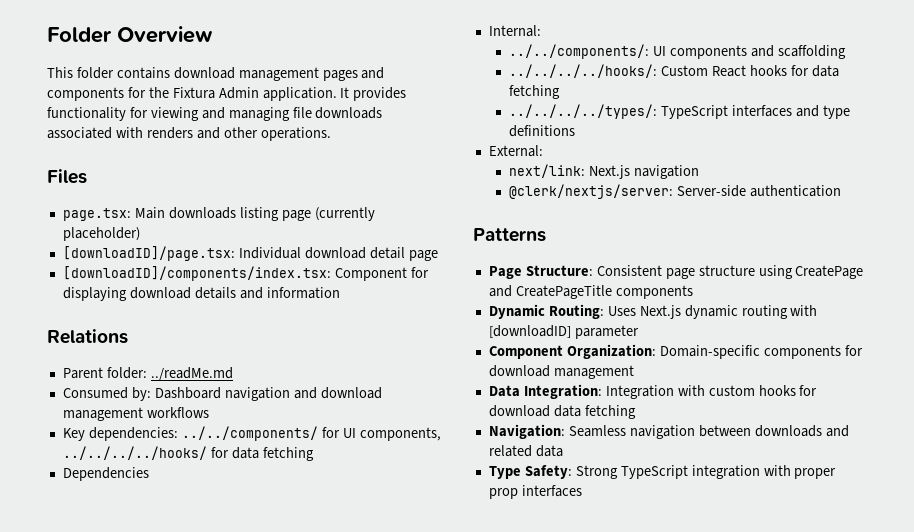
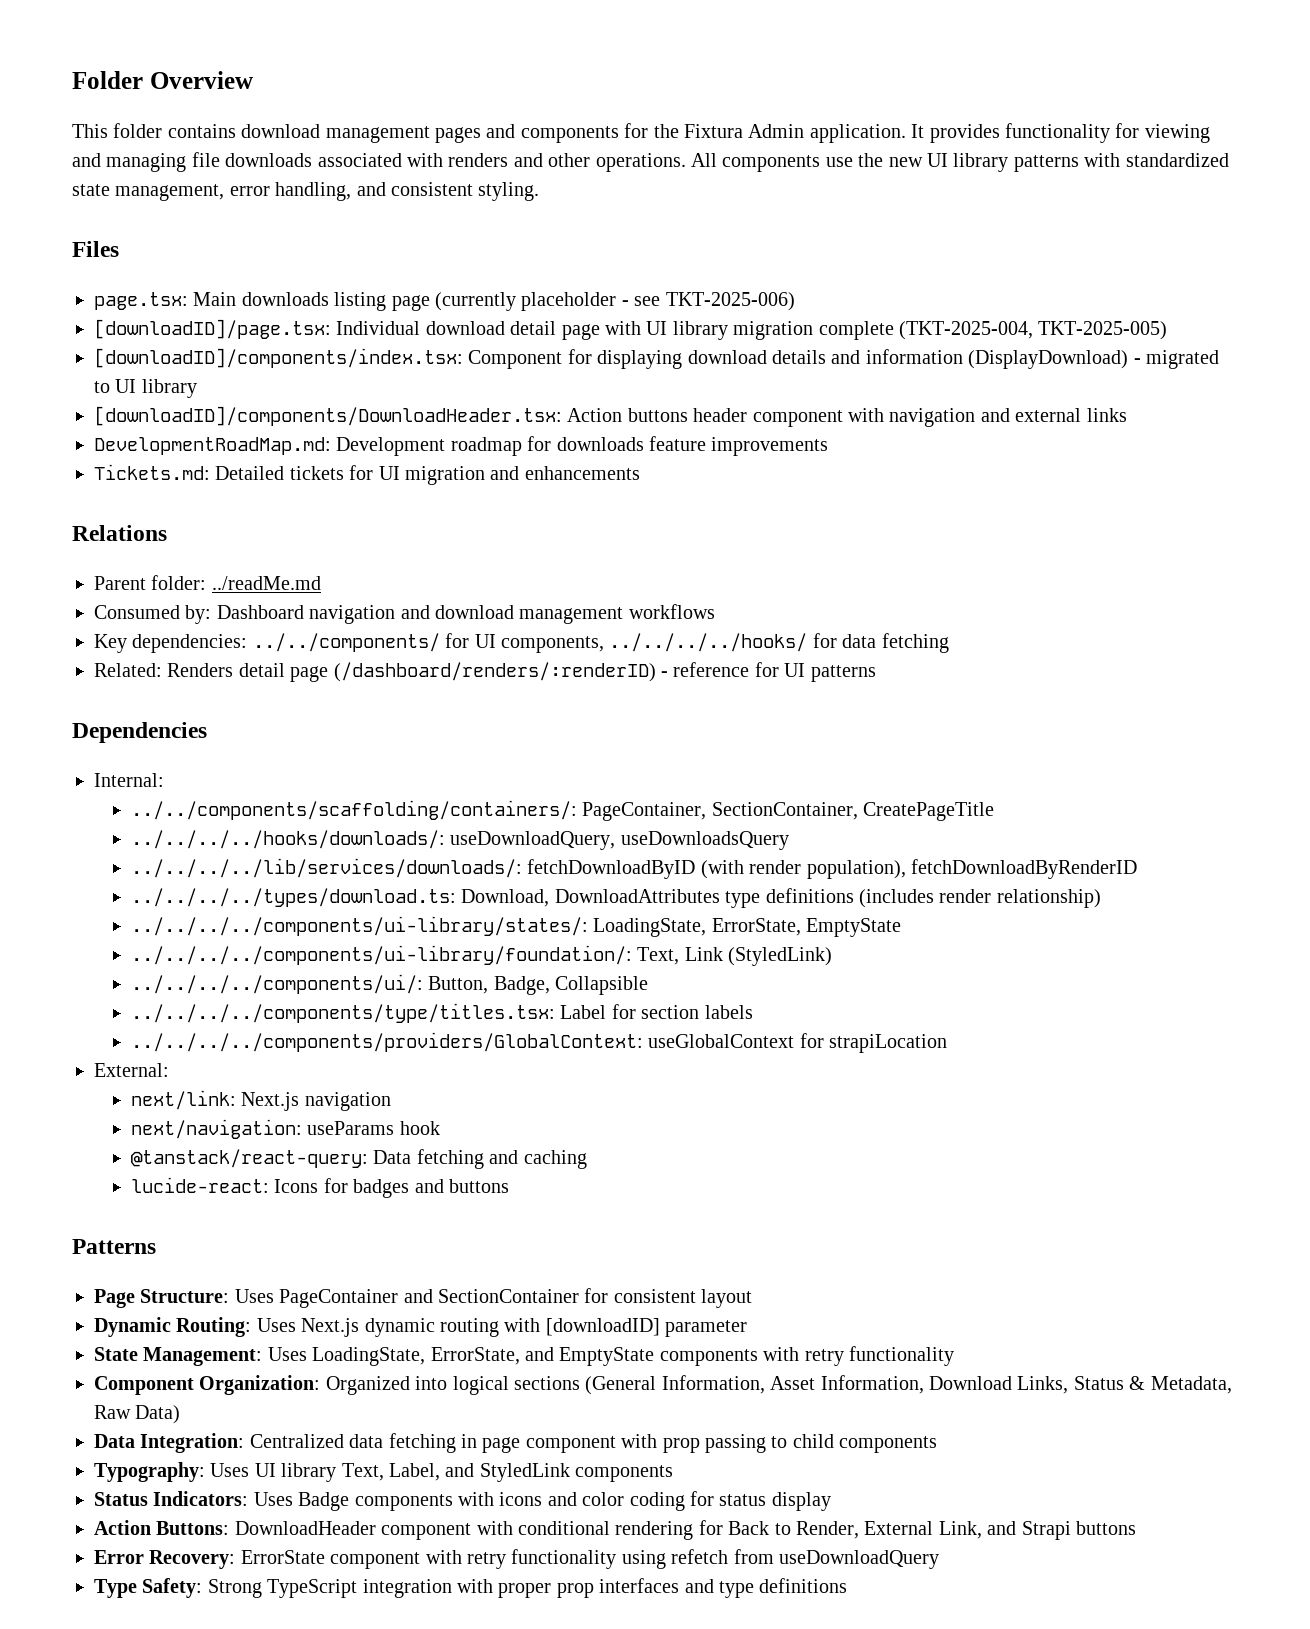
+ All components use the new UI library patterns with standardized state management, error handling, and consistent styling.
- page.tsx: Main downloads listing page (currently placeholder)
+ page.tsx: Main downloads listing page (currently placeholder - see TKT-2025-006)
- [downloadID]/page.tsx: Individual download detail page
+ [downloadID]/page.tsx: Individual download detail page with UI library migration complete (TKT-2025-004, TKT-2025-005)
- [downloadID]/components/index.tsx: Component for displaying download details and information
+ [downloadID]/components/index.tsx: Component for displaying download details and information (DisplayDownload) - migrated to UI library
+ [downloadID]/components/DownloadHeader.tsx: Action buttons header component with navigation and external links
+ DevelopmentRoadMap.md: Development roadmap for downloads feature improvements
+ Tickets.md: Detailed tickets for UI migration and enhancements
+ Related: Renders detail page (/dashboard/renders/:renderID) - reference for UI patterns
  Dependencies
  Internal:
- ../../components/: UI components and scaffolding
- ../../../../hooks/: Custom React hooks for data fetching
- ../../../../types/: TypeScript interfaces and type definitions
+ ../../components/scaffolding/containers/: PageContainer, SectionContainer, CreatePageTitle
+ ../../../../hooks/downloads/: useDownloadQuery, useDownloadsQuery
+ ../../../../lib/services/downloads/: fetchDownloadByID (with render population), fetchDownloadByRenderID
+ ../../../../types/download.ts: Download, DownloadAttributes type definitions (includes render relationship)
+ ../../../../components/ui-library/states/: LoadingState, ErrorState, EmptyState
+ ../../../../components/ui-library/foundation/: Text, Link (StyledLink)
+ ../../../../components/ui/: Button, Badge, Collapsible
+ ../../../../components/type/titles.tsx: Label for section labels
+ ../../../../components/providers/GlobalContext: useGlobalContext for strapiLocation
  External:
  next/link: Next.js navigation
- @clerk/nextjs/server: Server-side authentication
+ next/navigation: useParams hook
+ @tanstack/react-query: Data fetching and caching
+ lucide-react: Icons for badges and buttons
  Patterns
- Page Structure: Consistent page structure using CreatePage and CreatePageTitle components
+ Page Structure: Uses PageContainer and SectionContainer for consistent layout
- Component Organization: Domain-specific components for download management
- Data Integration: Integration with custom hooks for download data fetching
- Navigation: Seamless navigation between downloads and related data
+ State Management: Uses LoadingState, ErrorState, and EmptyState components with retry functionality
+ Component Organization: Organized into logical sections (General Information, Asset Information, Download Links, Status & Metadata, Raw Data)
+ Data Integration: Centralized data fetching in page component with prop passing to child components
+ Typography: Uses UI library Text, Label, and StyledLink components
+ Status Indicators: Uses Badge components with icons and color coding for status display
+ Action Buttons: DownloadHeader component with conditional rendering for Back to Render, External Link, and Strapi buttons
+ Error Recovery: ErrorState component with retry functionality using refetch from useDownloadQuery
- Type Safety: Strong TypeScript integration with proper prop interfaces
+ Type Safety: Strong TypeScript integration with proper prop interfaces and type definitions

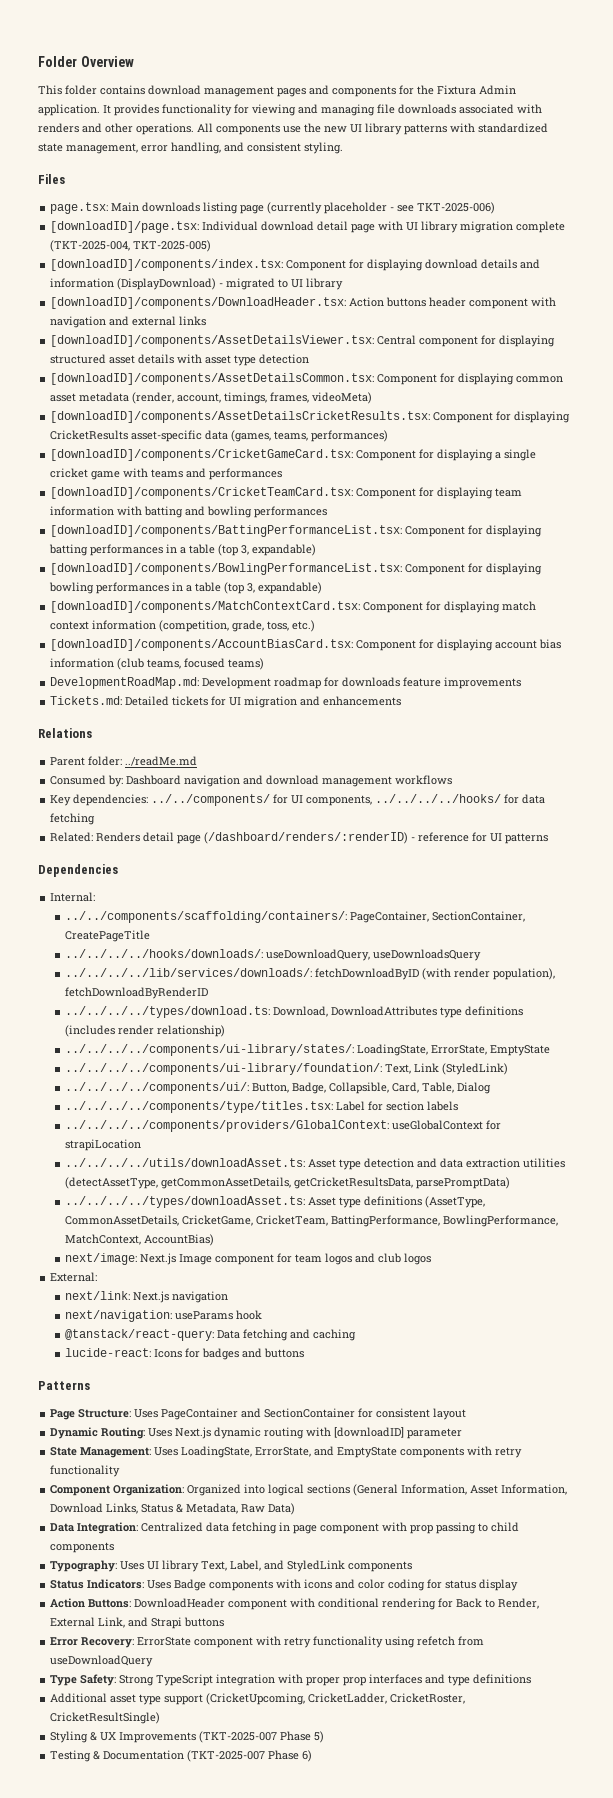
+ [downloadID]/components/AssetDetailsViewer.tsx: Central component for displaying structured asset details with asset type detection
+ [downloadID]/components/AssetDetailsCommon.tsx: Component for displaying common asset metadata (render, account, timings, frames, videoMeta)
+ [downloadID]/components/AssetDetailsCricketResults.tsx: Component for displaying CricketResults asset-specific data (games, teams, performances)
+ [downloadID]/components/CricketGameCard.tsx: Component for displaying a single cricket game with teams and performances
+ [downloadID]/components/CricketTeamCard.tsx: Component for displaying team information with batting and bowling performances
+ [downloadID]/components/BattingPerformanceList.tsx: Component for displaying batting performances in a table (top 3, expandable)
+ [downloadID]/components/BowlingPerformanceList.tsx: Component for displaying bowling performances in a table (top 3, expandable)
+ [downloadID]/components/MatchContextCard.tsx: Component for displaying match context information (competition, grade, toss, etc.)
+ [downloadID]/components/AccountBiasCard.tsx: Component for displaying account bias information (club teams, focused teams)
- ../../../../components/ui/: Button, Badge, Collapsible
+ ../../../../components/ui/: Button, Badge, Collapsible, Card, Table, Dialog
+ ../../../../utils/downloadAsset.ts: Asset type detection and data extraction utilities (detectAssetType, getCommonAssetDetails, getCricketResultsData, parsePromptData)
+ ../../../../types/downloadAsset.ts: Asset type definitions (AssetType, CommonAssetDetails, CricketGame, CricketTeam, BattingPerformance, BowlingPerformance, MatchContext, AccountBias)
+ next/image: Next.js Image component for team logos and club logos
+ Additional asset type support (CricketUpcoming, CricketLadder, CricketRoster, CricketResultSingle)
+ Styling & UX Improvements (TKT-2025-007 Phase 5)
+ Testing & Documentation (TKT-2025-007 Phase 6)

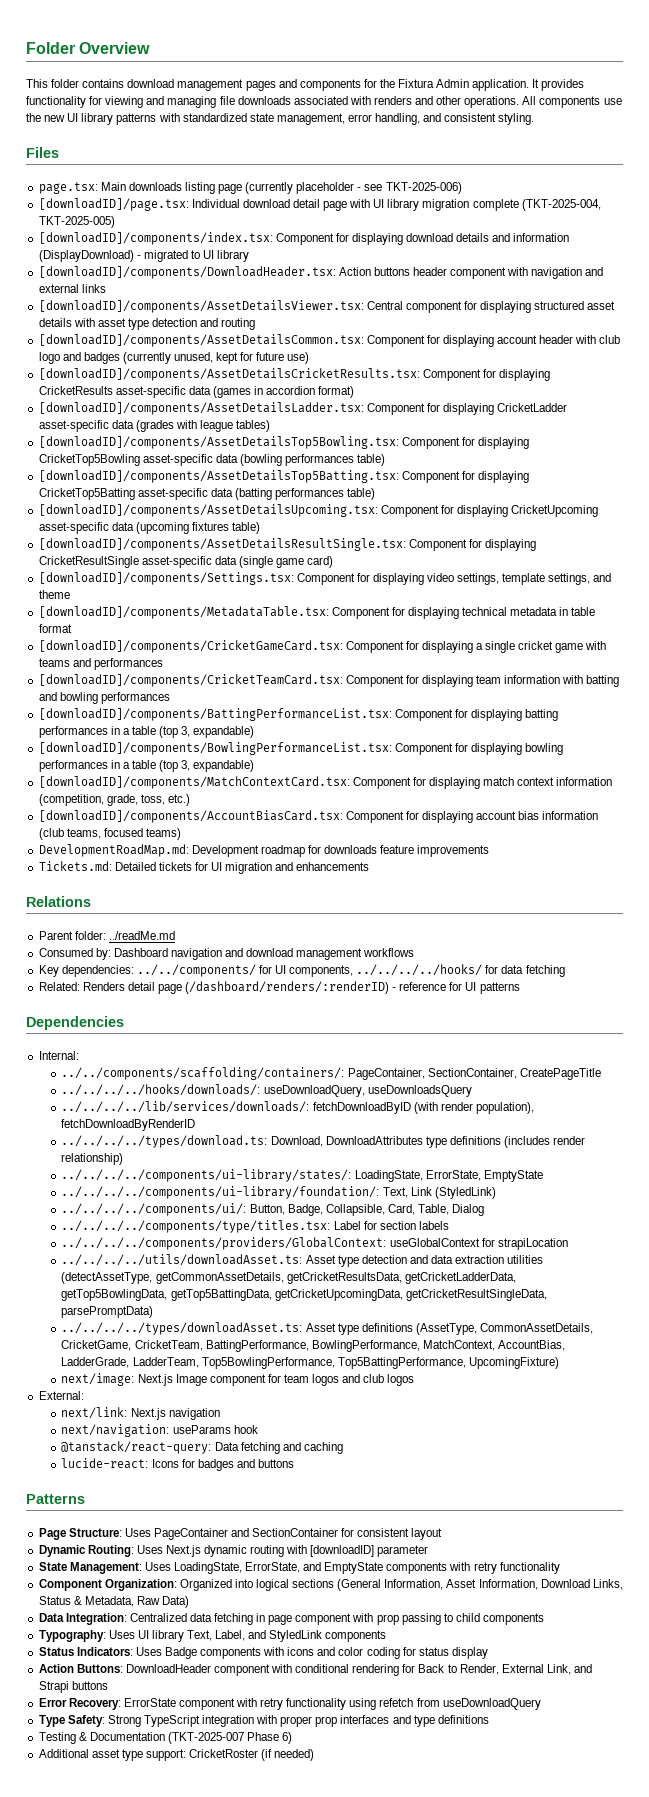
- [downloadID]/components/AssetDetailsViewer.tsx: Central component for displaying structured asset details with asset type detection
+ [downloadID]/components/AssetDetailsViewer.tsx: Central component for displaying structured asset details with asset type detection and routing
- [downloadID]/components/AssetDetailsCommon.tsx: Component for displaying common asset metadata (render, account, timings, frames, videoMeta)
+ [downloadID]/components/AssetDetailsCommon.tsx: Component for displaying account header with club logo and badges (currently unused, kept for future use)
- [downloadID]/components/AssetDetailsCricketResults.tsx: Component for displaying CricketResults asset-specific data (games, teams, performances)
+ [downloadID]/components/AssetDetailsCricketResults.tsx: Component for displaying CricketResults asset-specific data (games in accordion format)
+ [downloadID]/components/AssetDetailsLadder.tsx: Component for displaying CricketLadder asset-specific data (grades with league tables)
+ [downloadID]/components/AssetDetailsTop5Bowling.tsx: Component for displaying CricketTop5Bowling asset-specific data (bowling performances table)
+ [downloadID]/components/AssetDetailsTop5Batting.tsx: Component for displaying CricketTop5Batting asset-specific data (batting performances table)
+ [downloadID]/components/AssetDetailsUpcoming.tsx: Component for displaying CricketUpcoming asset-specific data (upcoming fixtures table)
+ [downloadID]/components/AssetDetailsResultSingle.tsx: Component for displaying CricketResultSingle asset-specific data (single game card)
+ [downloadID]/components/Settings.tsx: Component for displaying video settings, template settings, and theme
+ [downloadID]/components/MetadataTable.tsx: Component for displaying technical metadata in table format
- ../../../../utils/downloadAsset.ts: Asset type detection and data extraction utilities (detectAssetType, getCommonAssetDetails, getCricketResultsData, parsePromptData)
+ ../../../../utils/downloadAsset.ts: Asset type detection and data extraction utilities (detectAssetType, getCommonAssetDetails, getCricketResultsData, getCricketLadderData, getTop5BowlingData, getTop5BattingData, getCricketUpcomingData, getCricketResultSingleData, parsePromptData)
- ../../../../types/downloadAsset.ts: Asset type definitions (AssetType, CommonAssetDetails, CricketGame, CricketTeam, BattingPerformance, BowlingPerformance, MatchContext, AccountBias)
+ ../../../../types/downloadAsset.ts: Asset type definitions (AssetType, CommonAssetDetails, CricketGame, CricketTeam, BattingPerformance, BowlingPerformance, MatchContext, AccountBias, LadderGrade, LadderTeam, Top5BowlingPerformance, Top5BattingPerformance, UpcomingFixture)
- Additional asset type support (CricketUpcoming, CricketLadder, CricketRoster, CricketResultSingle)
- Styling & UX Improvements (TKT-2025-007 Phase 5)
+ Additional asset type support: CricketRoster (if needed)

